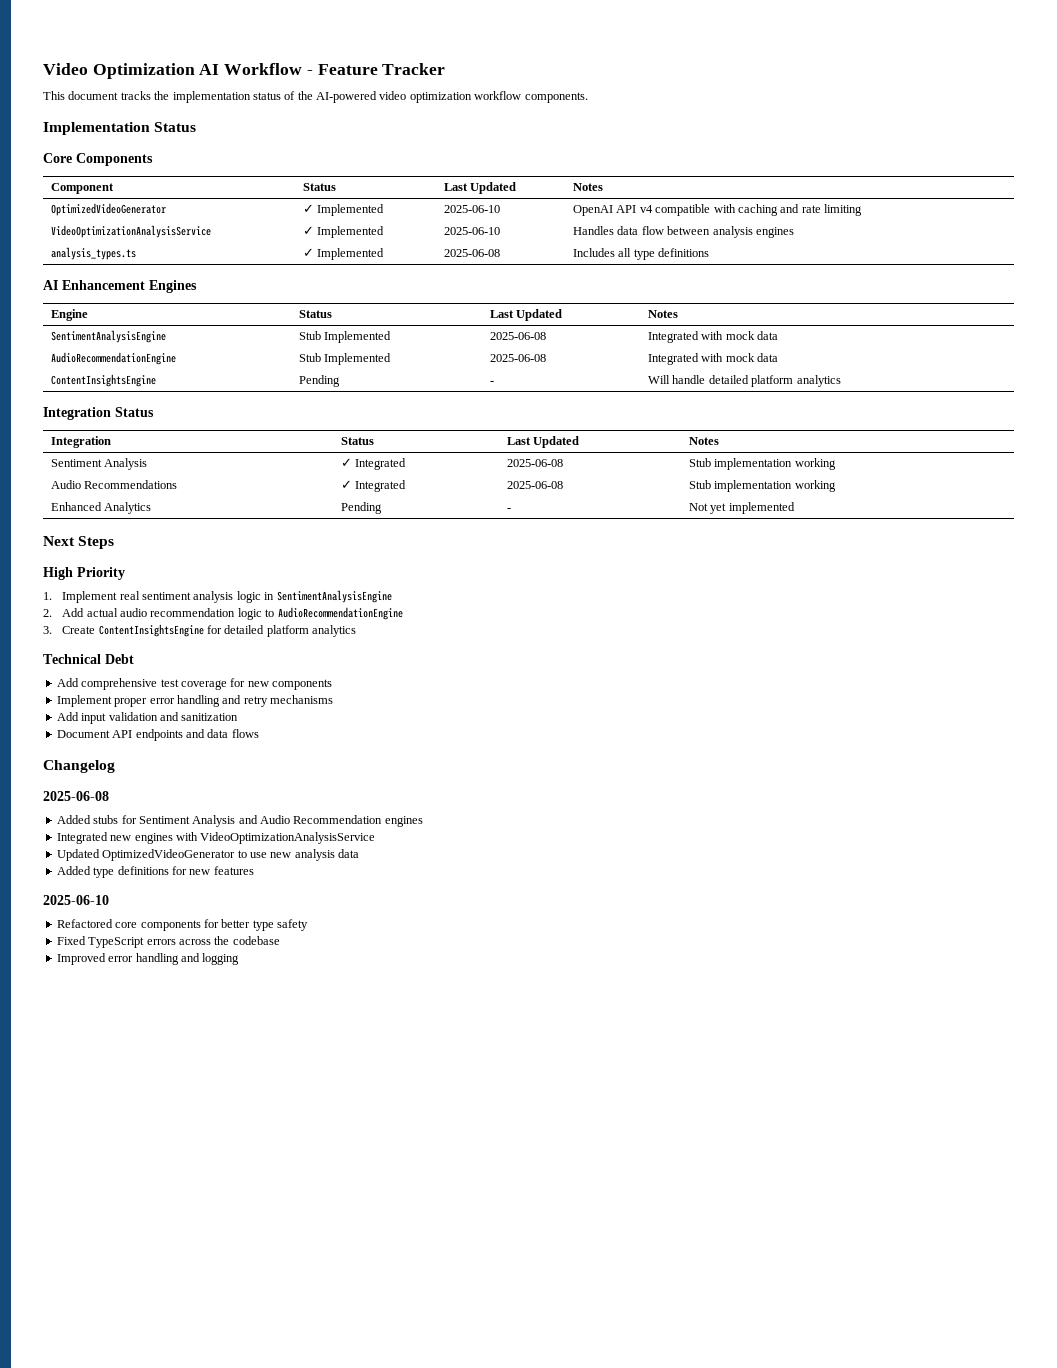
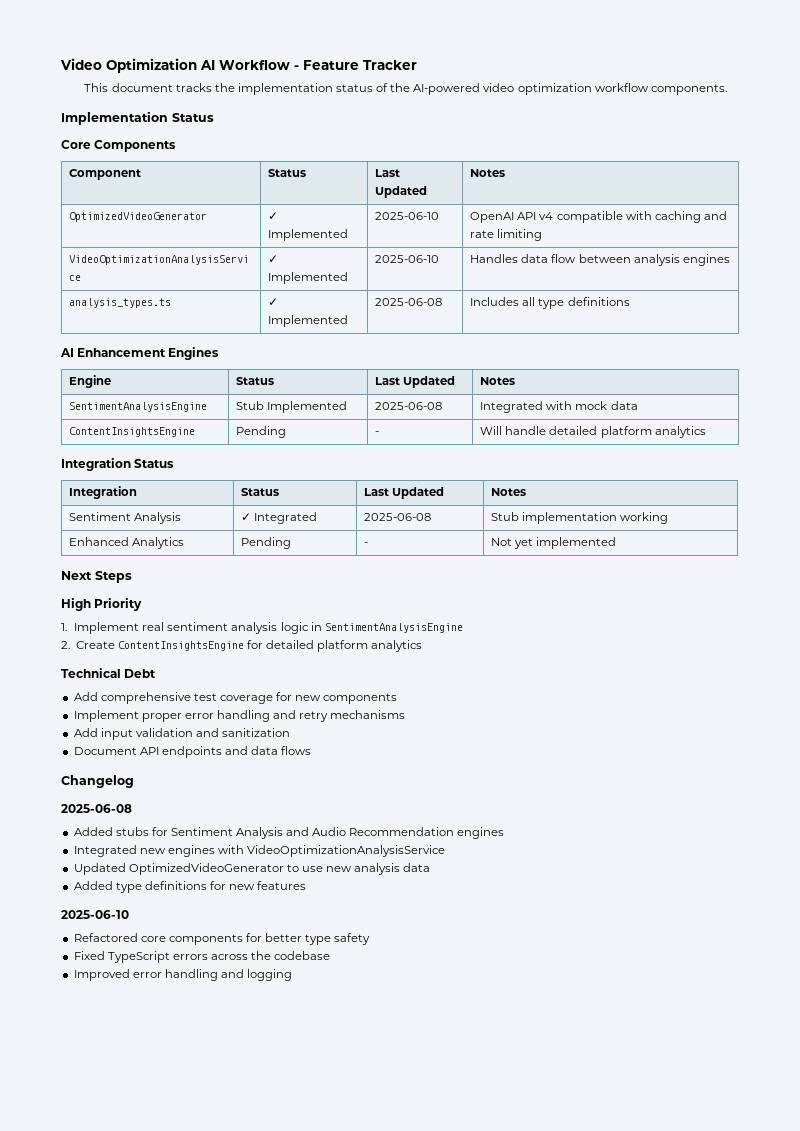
- AudioRecommendationEngine | Stub Implemented | 2025-06-08 | Integrated with mock data
- Audio Recommendations | ✓ Integrated | 2025-06-08 | Stub implementation working
- 2. Add actual audio recommendation logic to AudioRecommendationEngine
- 3. Create ContentInsightsEngine for detailed platform analytics
+ 2. Create ContentInsightsEngine for detailed platform analytics

